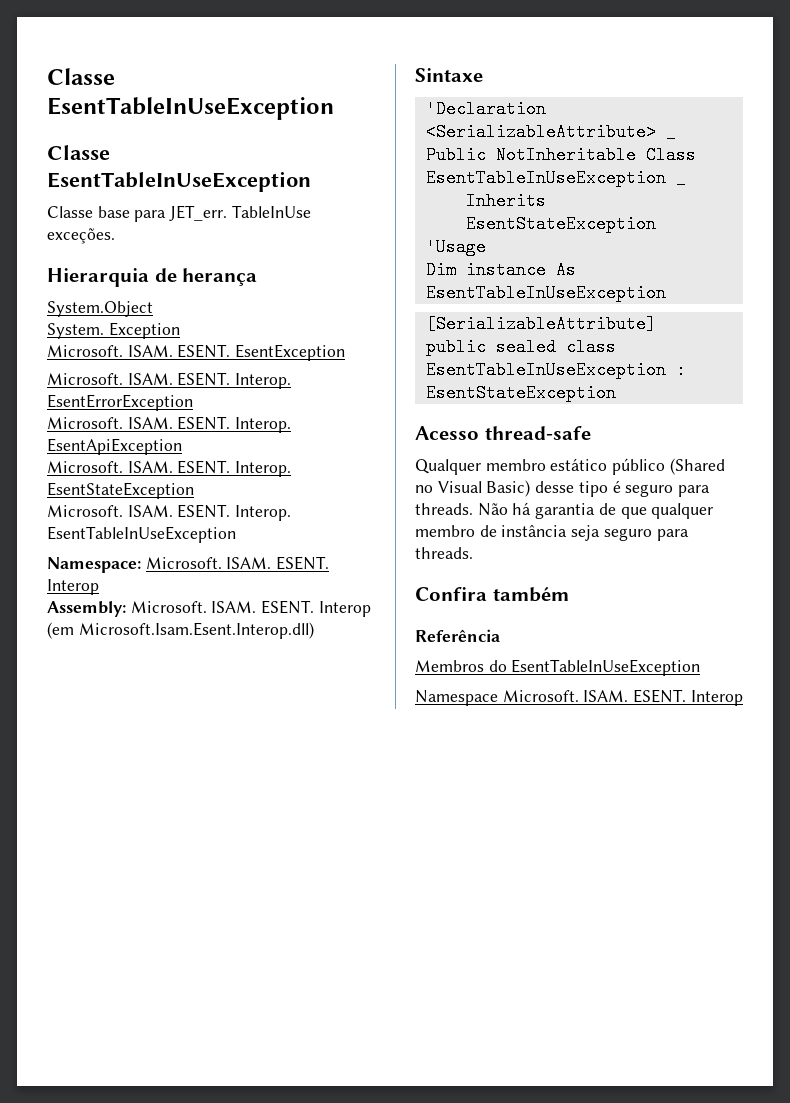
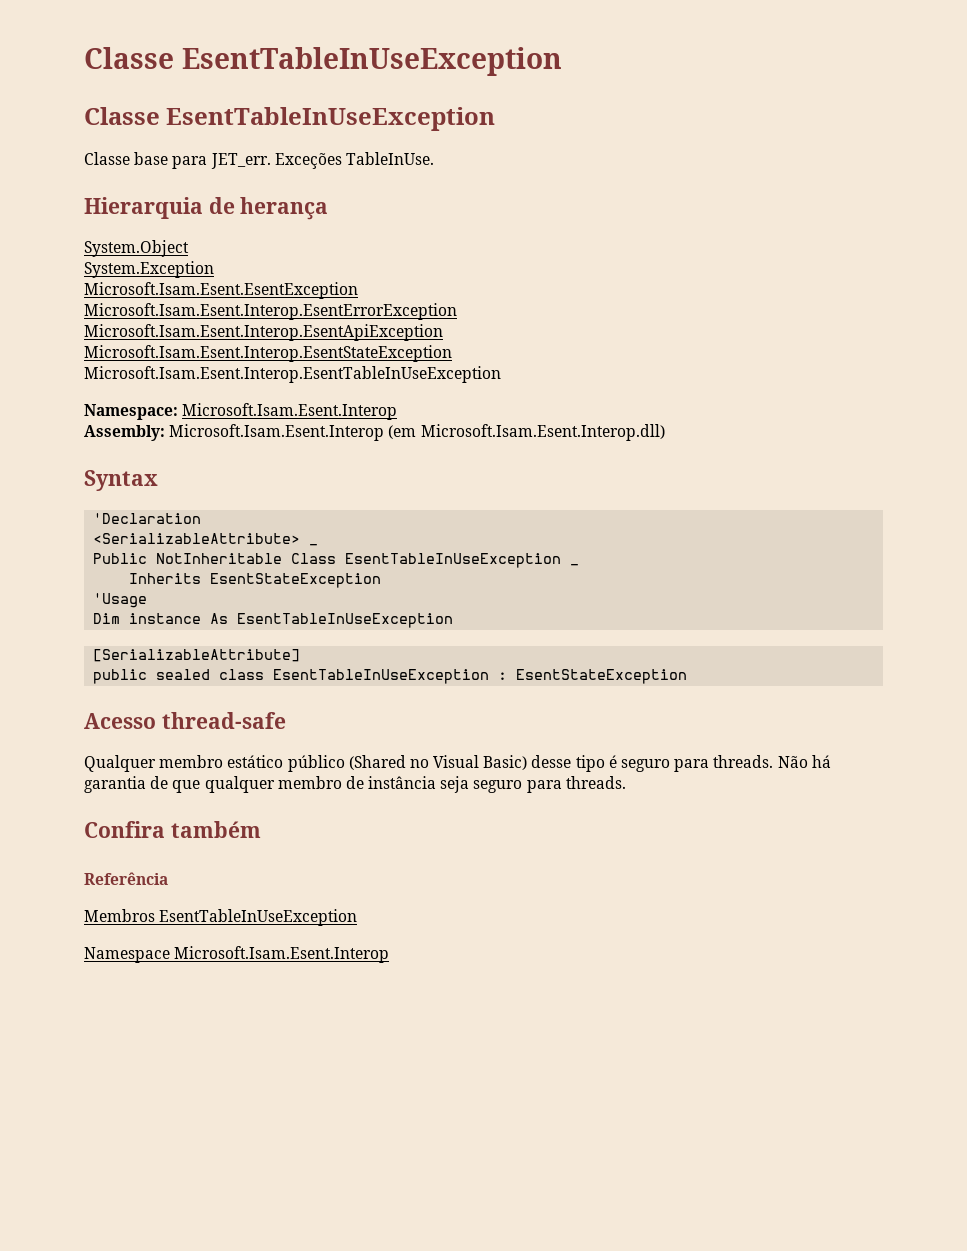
- TableInUse exceções.
+ Exceções TableInUse.
- System. Exception
- Microsoft. ISAM. ESENT. EsentException
- Microsoft. ISAM. ESENT. Interop. EsentErrorException
- Microsoft. ISAM. ESENT. Interop. EsentApiException
- Microsoft. ISAM. ESENT. Interop. EsentStateException
- Microsoft. ISAM. ESENT. Interop. EsentTableInUseException
- Namespace: Microsoft. ISAM. ESENT. Interop
- Assembly: Microsoft. ISAM. ESENT. Interop (em Microsoft.Isam.Esent.Interop.dll)
+ System.Exception
+ Microsoft.Isam.Esent.EsentException
+ Microsoft.Isam.Esent.Interop.EsentErrorException
+ Microsoft.Isam.Esent.Interop.EsentApiException
+ Microsoft.Isam.Esent.Interop.EsentStateException
+ Microsoft.Isam.Esent.Interop.EsentTableInUseException
+ Namespace: Microsoft.Isam.Esent.Interop
+ Assembly: Microsoft.Isam.Esent.Interop (em Microsoft.Isam.Esent.Interop.dll)
- Sintaxe
+ Syntax
- Membros do EsentTableInUseException
+ Membros EsentTableInUseException
- Namespace Microsoft. ISAM. ESENT. Interop
+ Namespace Microsoft.Isam.Esent.Interop

